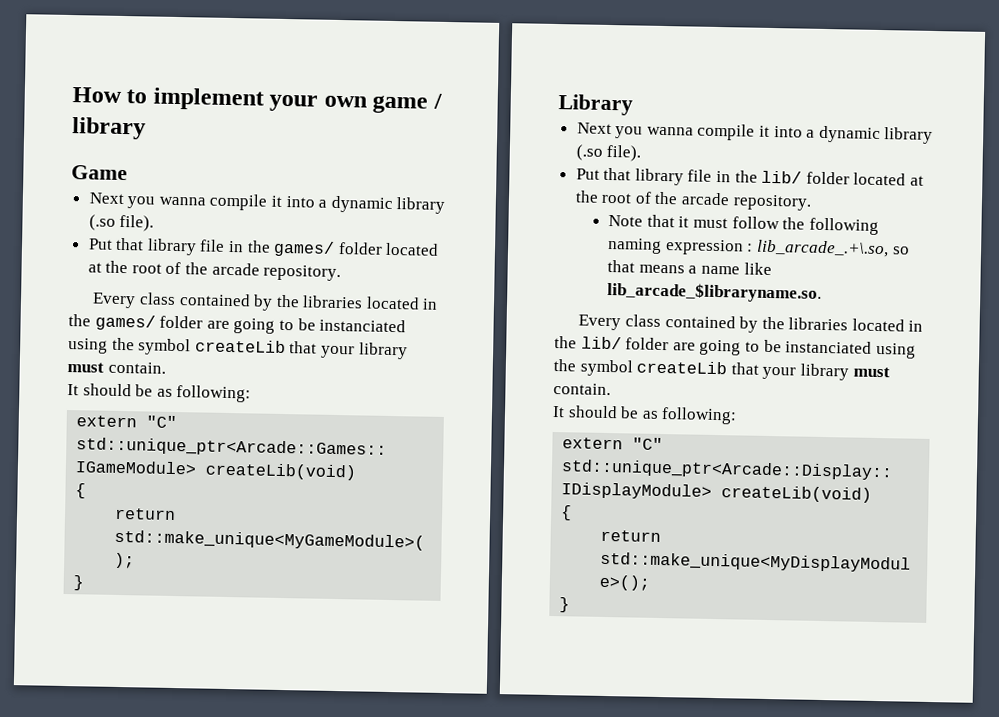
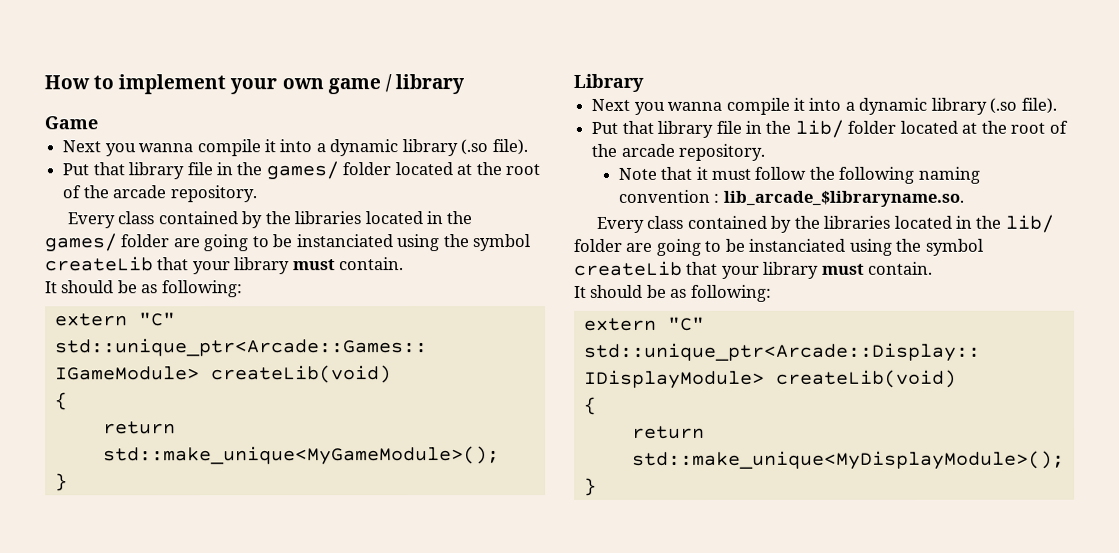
- Note that it must follow the following naming expression : lib_arcade_.+\.so, so that means a name like lib_arcade_$libraryname.so.
+ Note that it must follow the following naming convention : lib_arcade_$libraryname.so.

